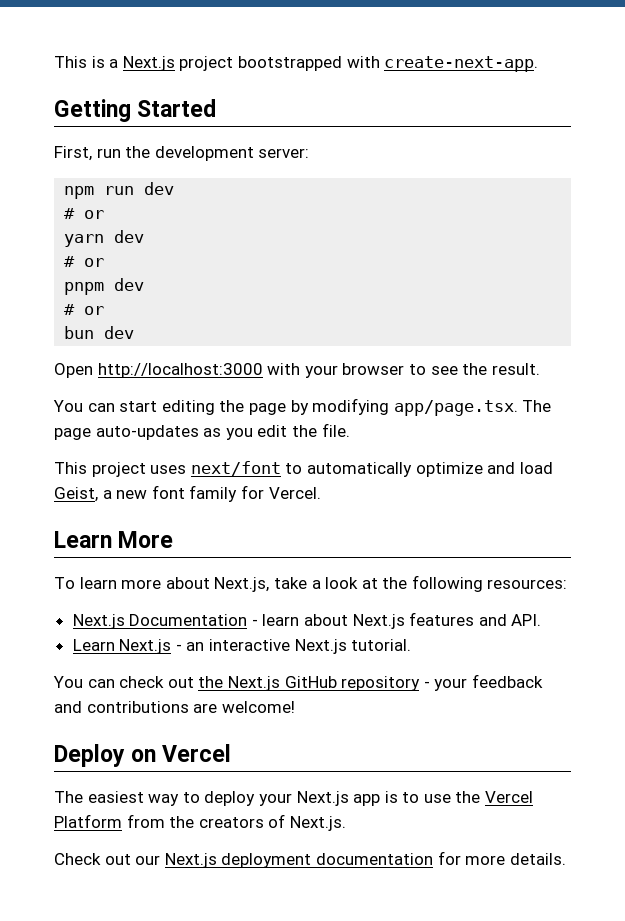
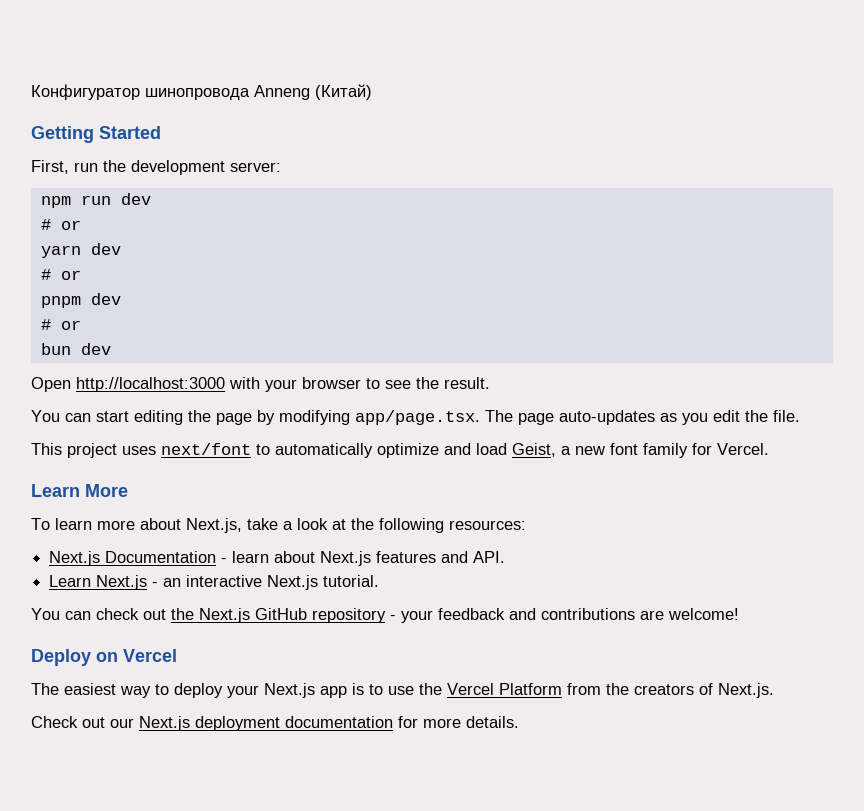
- This is a Next.js project bootstrapped with create-next-app.
+ Конфигуратор шинопровода Anneng (Китай)

